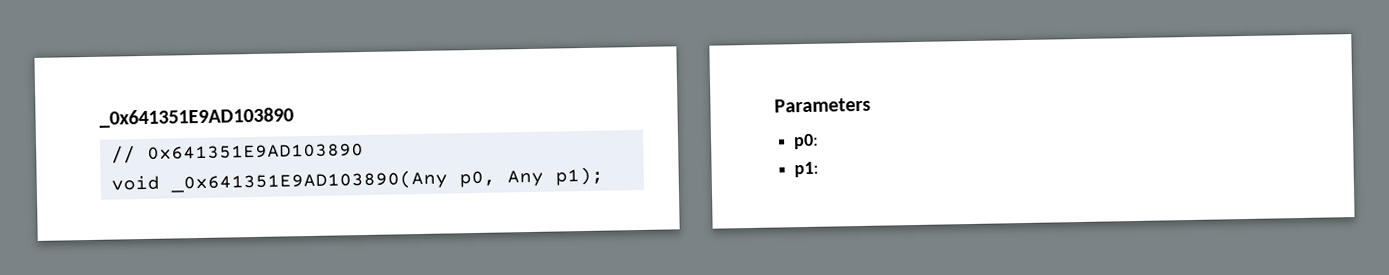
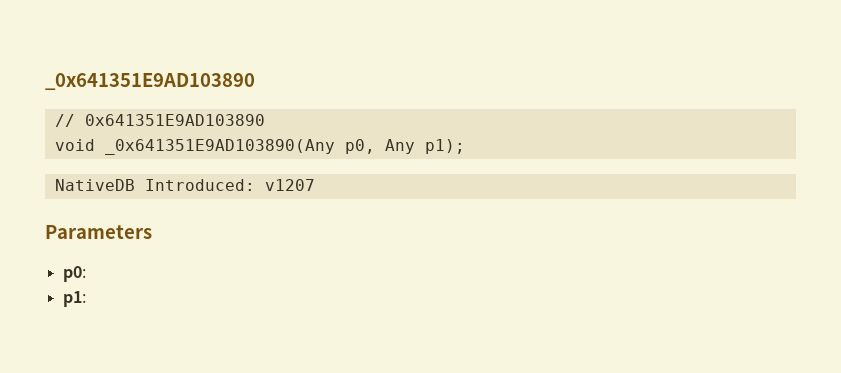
+ NativeDB Introduced: v1207

